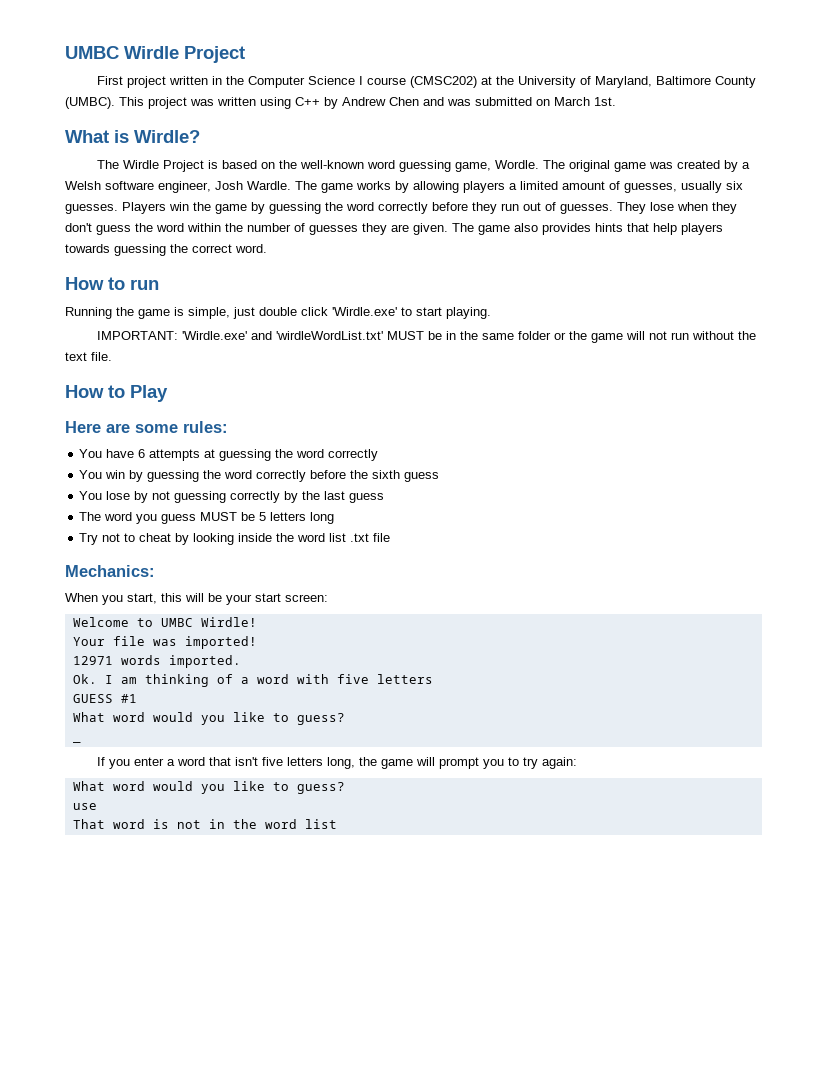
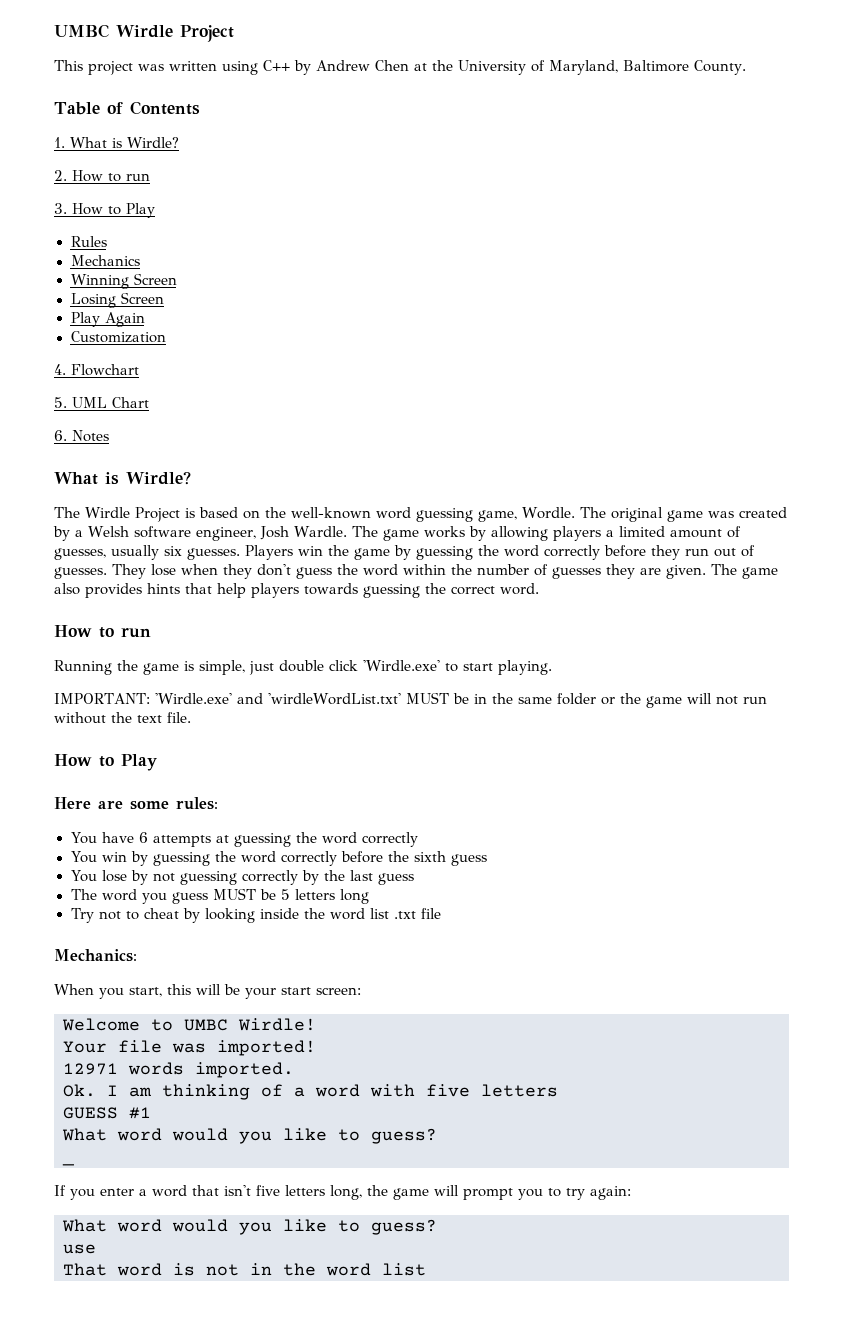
- First project written in the Computer Science I course (CMSC202) at the University of Maryland, Baltimore County (UMBC). This project was written using C++ by Andrew Chen and was submitted on March 1st.
+ This project was written using C++ by Andrew Chen at the University of Maryland, Baltimore County.
+ Table of Contents
+ 1. What is Wirdle?
+ 2. How to run
+ 3. How to Play
+ Rules
+ Mechanics
+ Winning Screen
+ Losing Screen
+ Play Again
+ Customization
+ 4. Flowchart
+ 5. UML Chart
+ 6. Notes

